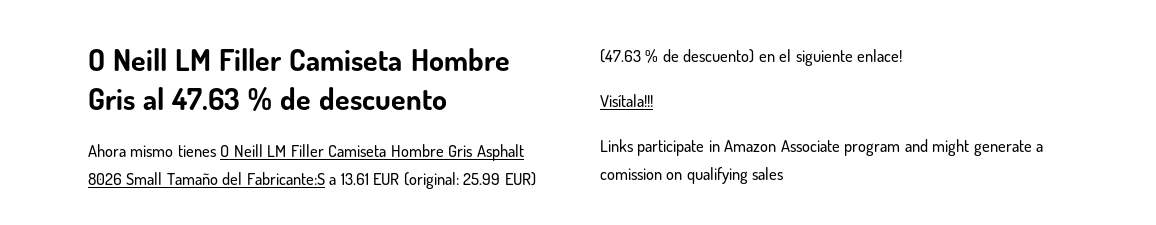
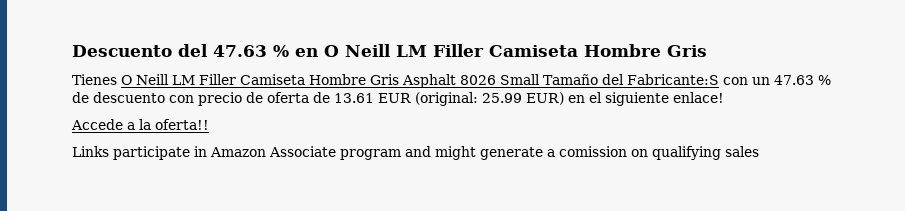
- O Neill LM Filler Camiseta Hombre Gris al 47.63 % de descuento
- Ahora mismo tienes O Neill LM Filler Camiseta Hombre Gris Asphalt 8026 Small Tamaño del Fabricante:S a 13.61 EUR (original: 25.99 EUR) (47.63 % de descuento) en el siguiente enlace!
+ Descuento del 47.63 % en O Neill LM Filler Camiseta Hombre Gris
+ Tienes O Neill LM Filler Camiseta Hombre Gris Asphalt 8026 Small Tamaño del Fabricante:S con un 47.63 % de descuento con precio de oferta de 13.61 EUR (original: 25.99 EUR) en el siguiente enlace!
- Visítala!!!
+ Accede a la oferta!!

